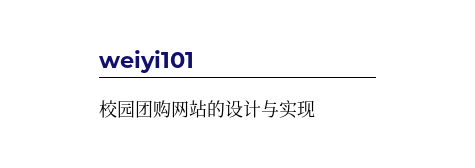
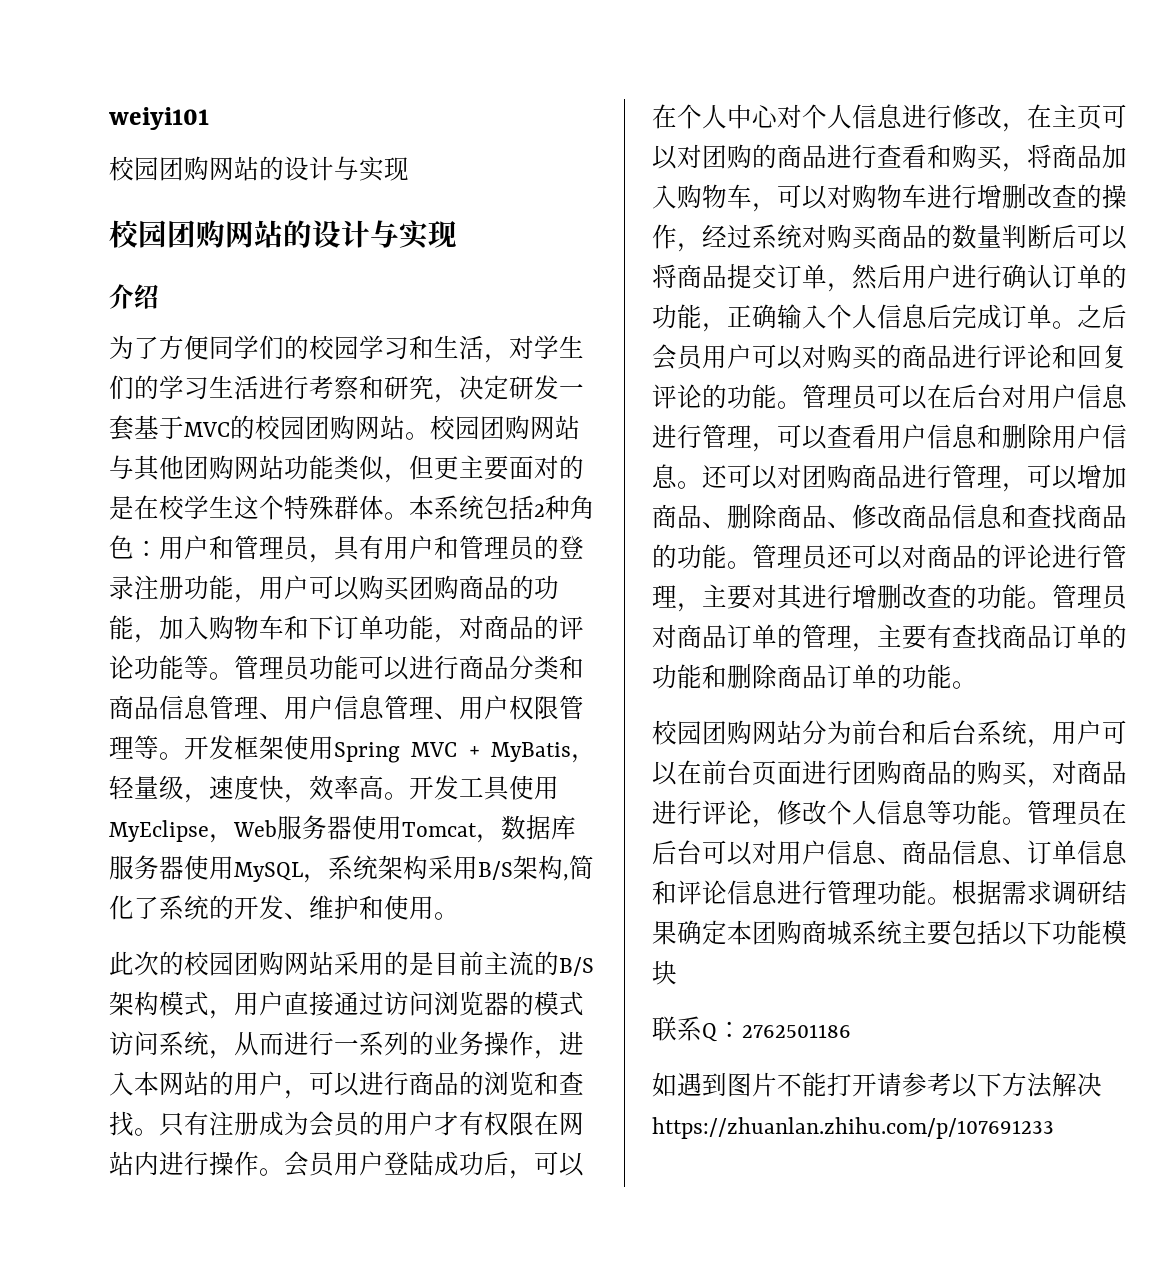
  weiyi101
  校园团购网站的设计与实现
+ 校园团购网站的设计与实现
+ 介绍
+ 为了方便同学们的校园学习和生活，对学生们的学习生活进行考察和研究，决定研发一套基于MVC的校园团购网站。校园团购网站与其他团购网站功能类似，但更主要面对的是在校学生这个特殊群体。本系统包括2种角色：用户和管理员，具有用户和管理员的登录注册功能，用户可以购买团购商品的功能，加入购物车和下订单功能，对商品的评论功能等。管理员功能可以进行商品分类和商品信息管理、用户信息管理、用户权限管理等。开发框架使用Spring MVC + MyBatis，轻量级，速度快，效率高。开发工具使用MyEclipse，Web服务器使用Tomcat，数据库服务器使用MySQL，系统架构采用B/S架构,简化了系统的开发、维护和使用。
+ 此次的校园团购网站采用的是目前主流的B/S架构模式，用户直接通过访问浏览器的模式访问系统，从而进行一系列的业务操作，进入本网站的用户，可以进行商品的浏览和查找。只有注册成为会员的用户才有权限在网站内进行操作。会员用户登陆成功后，可以在个人中心对个人信息进行修改，在主页可以对团购的商品进行查看和购买，将商品加入购物车，可以对购物车进行增删改查的操作，经过系统对购买商品的数量判断后可以将商品提交订单，然后用户进行确认订单的功能，正确输入个人信息后完成订单。之后会员用户可以对购买的商品进行评论和回复评论的功能。管理员可以在后台对用户信息进行管理，可以查看用户信息和删除用户信息。还可以对团购商品进行管理，可以增加商品、删除商品、修改商品信息和查找商品的功能。管理员还可以对商品的评论进行管理，主要对其进行增删改查的功能。管理员对商品订单的管理，主要有查找商品订单的功能和删除商品订单的功能。
+ 校园团购网站分为前台和后台系统，用户可以在前台页面进行团购商品的购买，对商品进行评论，修改个人信息等功能。管理员在后台可以对用户信息、商品信息、订单信息和评论信息进行管理功能。根据需求调研结果确定本团购商城系统主要包括以下功能模块
+ 联系Q：2762501186
+ 如遇到图片不能打开请参考以下方法解决https://zhuanlan.zhihu.com/p/107691233

